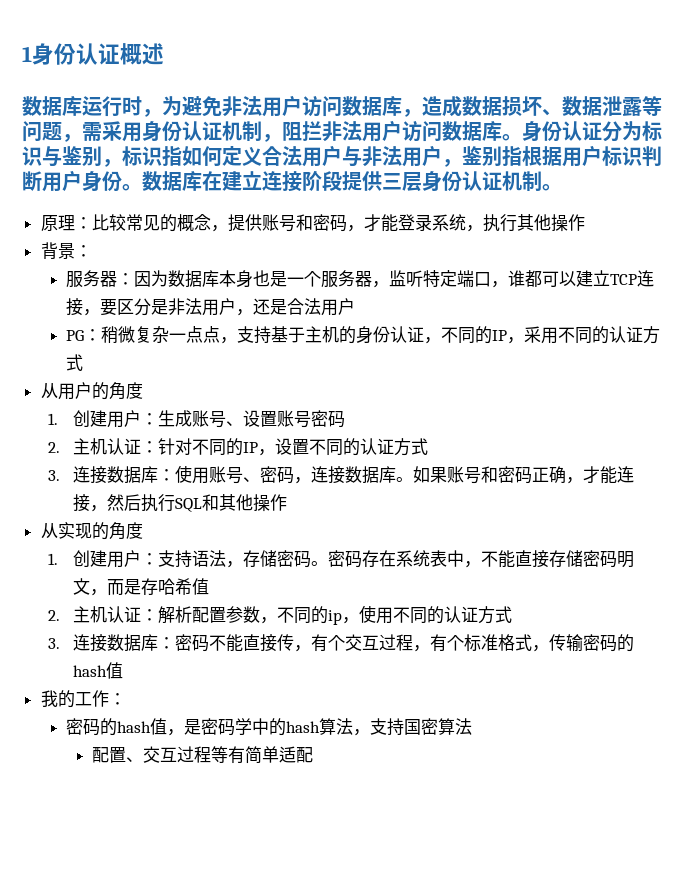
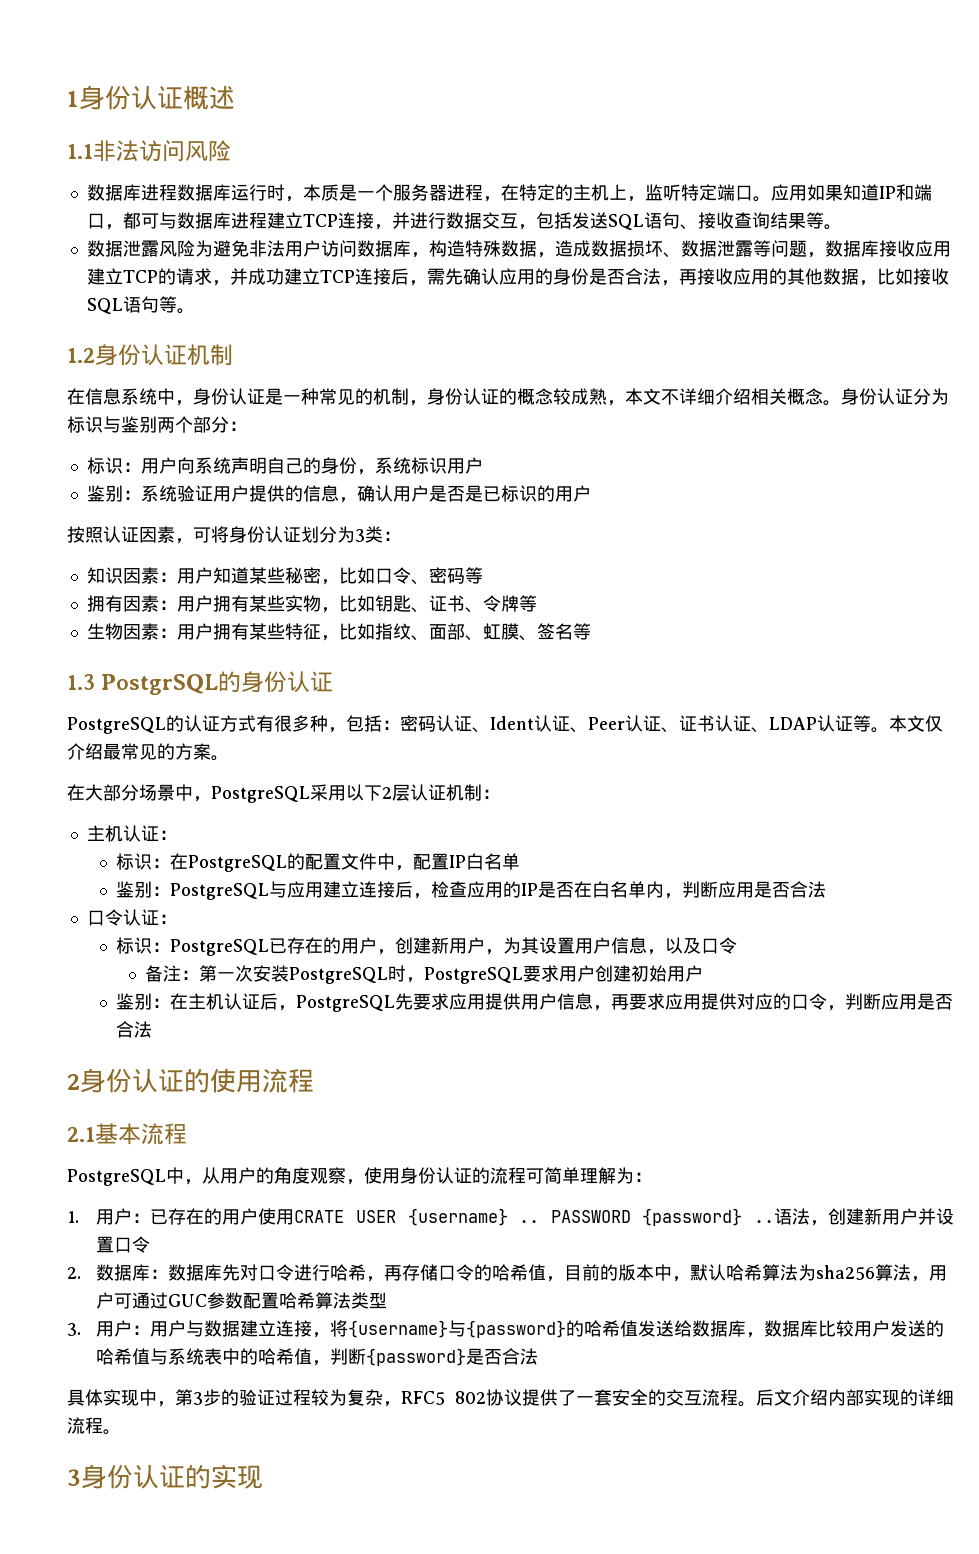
- 数据库运行时，为避免非法用户访问数据库，造成数据损坏、数据泄露等问题，需采用身份认证机制，阻拦非法用户访问数据库。
+ 1.1非法访问风险
+ 数据库进程数据库运行时，本质是一个服务器进程，在特定的主机上，监听特定端口。应用如果知道IP和端口，都可与数据库进程建立TCP连接，并进行数据交互，包括发送SQL语句、接收查询结果等。
+ 数据泄露风险为避免非法用户访问数据库，构造特殊数据，造成数据损坏、数据泄露等问题，数据库接收应用建立TCP的请求，并成功建立TCP连接后，需先确认应用的身份是否合法，再接收应用的其他数据，比如接收SQL语句等。
+ 1.2身份认证机制
+ 在信息系统中，身份认证是一种常见的机制，身份认证的概念较成熟，本文不详细介绍相关概念。
- 身份认证分为标识与鉴别，标识指如何定义合法用户与非法用户，鉴别指根据用户标识判断用户身份。数据库在建立连接阶段提供三层身份认证机制。
- 原理：比较常见的概念，提供账号和密码，才能登录系统，执行其他操作
- 背景：
- 服务器：因为数据库本身也是一个服务器，监听特定端口，谁都可以建立TCP连接，要区分是非法用户，还是合法用户
- PG：稍微复杂一点点，支持基于主机的身份认证，不同的IP，采用不同的认证方式
- 从用户的角度
- 1.创建用户：生成账号、设置账号密码
- 2.主机认证：针对不同的IP，设置不同的认证方式
- 3.连接数据库：使用账号、密码，连接数据库。如果账号和密码正确，才能连接，然后执行SQL和其他操作
- 从实现的角度
- 1.创建用户：支持语法，存储密码。密码存在系统表中，不能直接存储密码明文，而是存哈希值
- 2.主机认证：解析配置参数，不同的ip，使用不同的认证方式
- 3.连接数据库：密码不能直接传，有个交互过程，有个标准格式，传输密码的hash值
- 我的工作：
- 密码的hash值，是密码学中的hash算法，支持国密算法
- 配置、交互过程等有简单适配
+ 身份认证分为标识与鉴别两个部分：
+ 标识：用户向系统声明自己的身份，系统标识用户
+ 鉴别：系统验证用户提供的信息，确认用户是否是已标识的用户
+ 按照认证因素，可将身份认证划分为3类：
+ 知识因素：用户知道某些秘密，比如口令、密码等
+ 拥有因素：用户拥有某些实物，比如钥匙、证书、令牌等
+ 生物因素：用户拥有某些特征，比如指纹、面部、虹膜、签名等
+ 1.3 PostgrSQL的身份认证
+ PostgreSQL的认证方式有很多种，包括：密码认证、Ident认证、Peer认证、证书认证、LDAP认证等。本文仅介绍最常见的方案。
+ 在大部分场景中，PostgreSQL采用以下2层认证机制：
+ 主机认证：
+ 标识：在PostgreSQL的配置文件中，配置IP白名单
+ 鉴别：PostgreSQL与应用建立连接后，检查应用的IP是否在白名单内，判断应用是否合法
+ 口令认证：
+ 标识：PostgreSQL已存在的用户，创建新用户，为其设置用户信息，以及口令
+ 备注：第一次安装PostgreSQL时，PostgreSQL要求用户创建初始用户
+ 鉴别：在主机认证后，PostgreSQL先要求应用提供用户信息，再要求应用提供对应的口令，判断应用是否合法
+ 2身份认证的使用流程
+ 2.1基本流程
+ PostgreSQL中，从用户的角度观察，使用身份认证的流程可简单理解为：
+ 1.用户：已存在的用户使用CRATE USER {username} .. PASSWORD {password} ..语法，创建新用户并设置口令
+ 2.数据库：数据库先对口令进行哈希，再存储口令的哈希值，目前的版本中，默认哈希算法为sha256算法，用户可通过GUC参数配置哈希算法类型
+ 3.用户：用户与数据建立连接，将{username}与{password}的哈希值发送给数据库，数据库比较用户发送的哈希值与系统表中的哈希值，判断{password}是否合法
+ 具体实现中，第3步的验证过程较为复杂，RFC5 802协议提供了一套安全的交互流程。后文介绍内部实现的详细流程。
+ 3身份认证的实现

